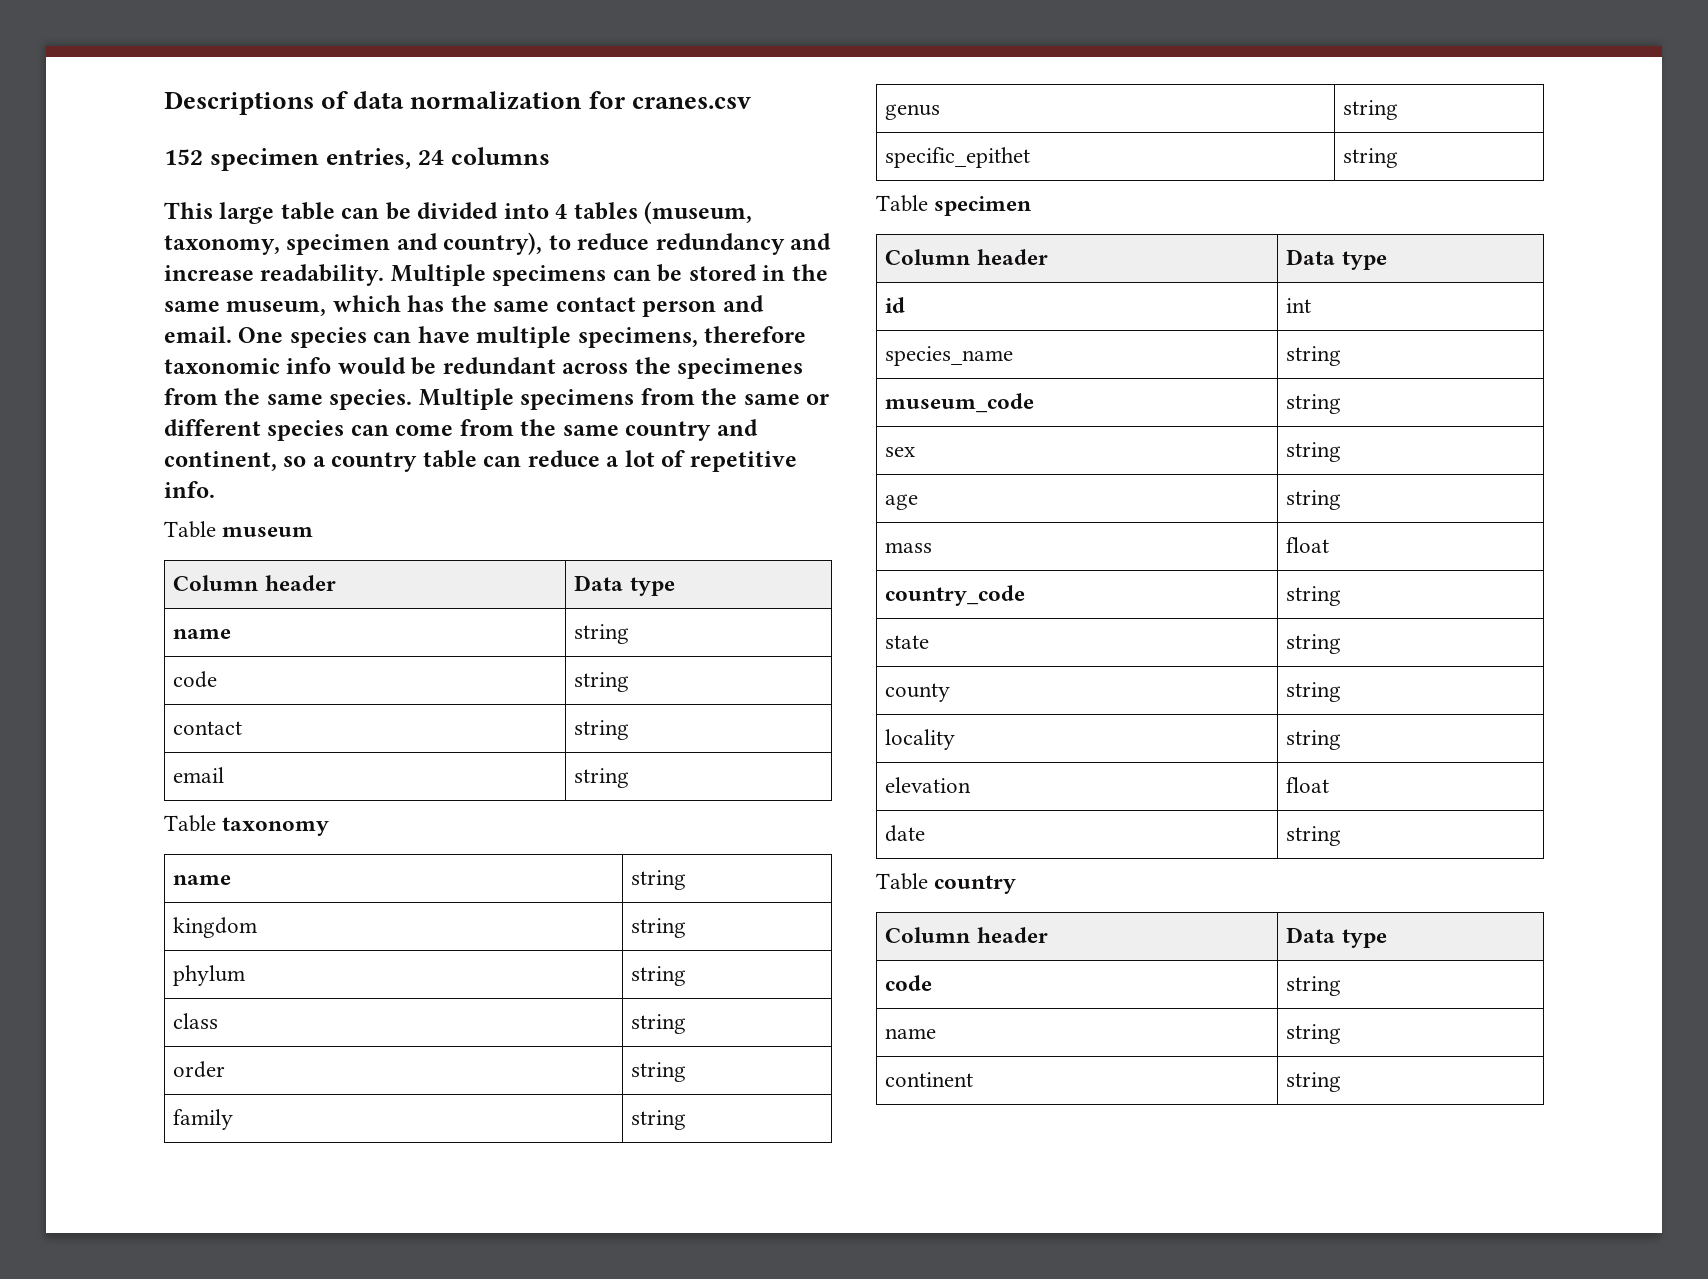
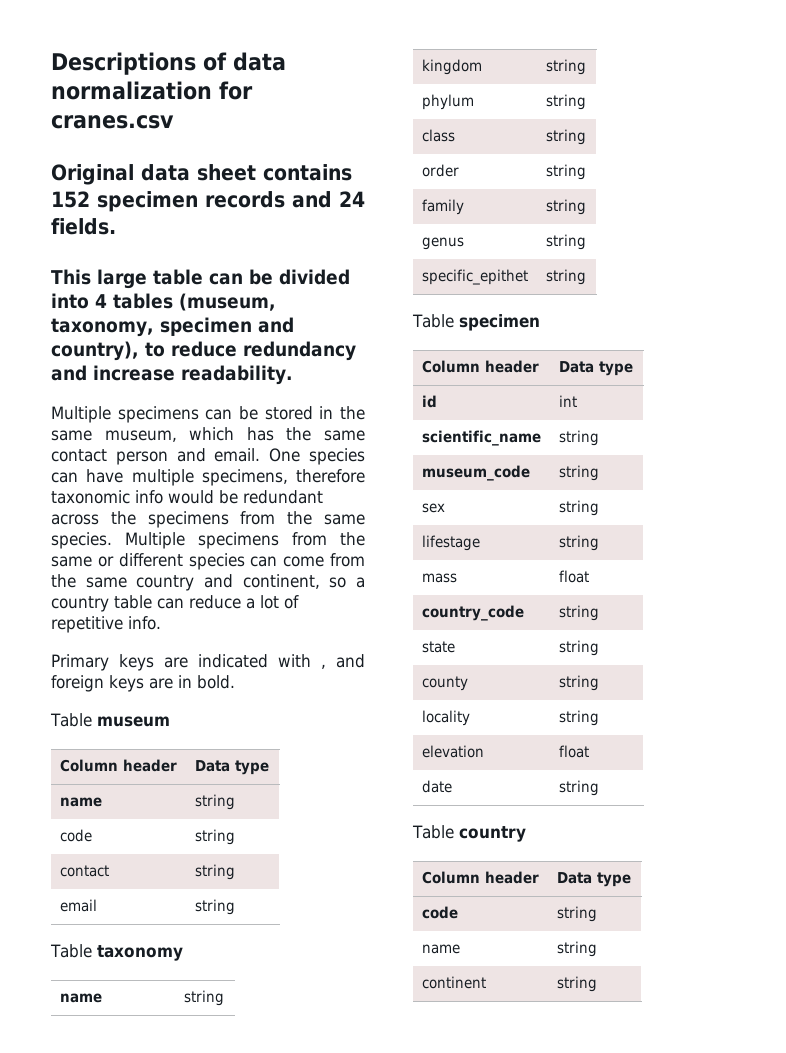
- 152 specimen entries, 24 columns
+ Original data sheet contains 152 specimen records and 24 fields.
- This large table can be divided into 4 tables (museum, taxonomy, specimen and country), to reduce redundancy and increase readability. Multiple specimens can be stored in the same museum, which has the same contact person and email.
+ This large table can be divided into 4 tables (museum, taxonomy, specimen and country), to reduce redundancy and increase readability.
+ Multiple specimens can be stored in the same museum, which has the same contact person and email.
- One species can have multiple specimens, therefore taxonomic info would be redundant across the specimenes from the same species.
+ One species can have multiple specimens, therefore taxonomic info would be redundant across the specimens from the same species.
+ Primary keys are indicated with , and foreign keys are in bold.
- species_name | string
+ scientific_name | string
- age | string
+ lifestage | string

